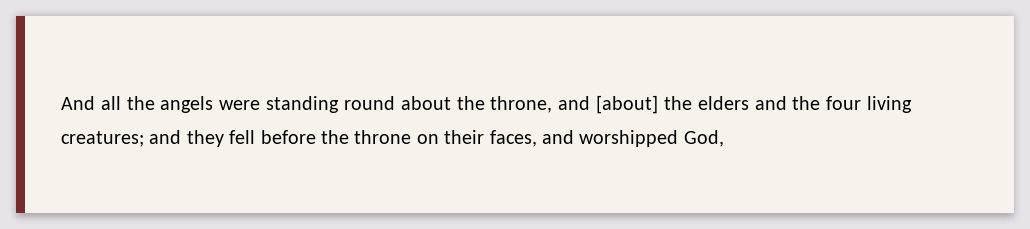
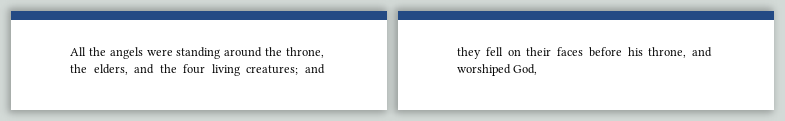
- And all the angels were standing round about the throne, and [about] the elders and the four living creatures; and they fell before the throne on their faces, and worshipped God,
+ All the angels were standing around the throne, the elders, and the four living creatures; and they fell on their faces before his throne, and worshiped God,

